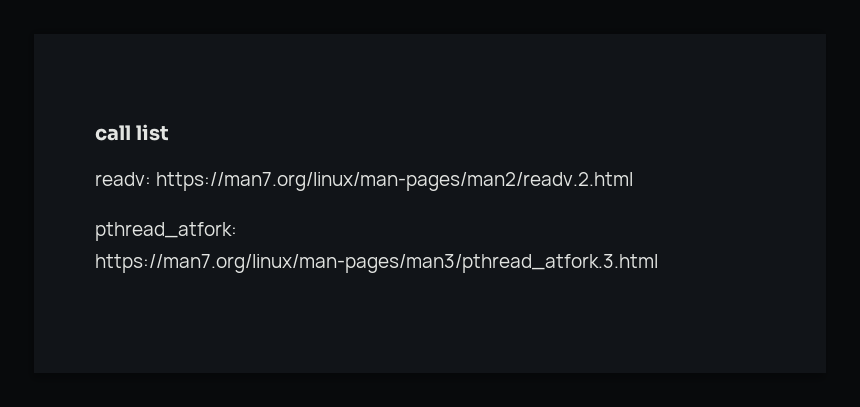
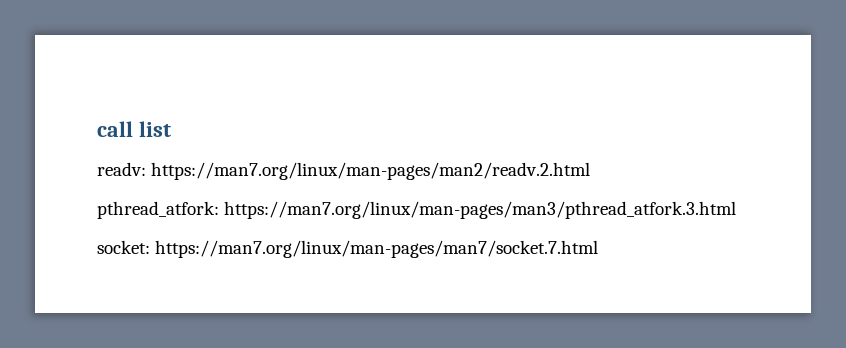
+ socket: https://man7.org/linux/man-pages/man7/socket.7.html

